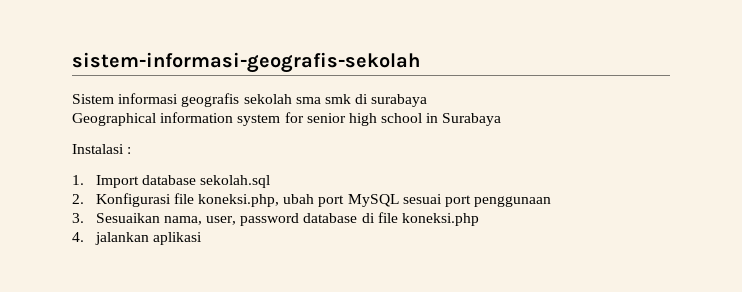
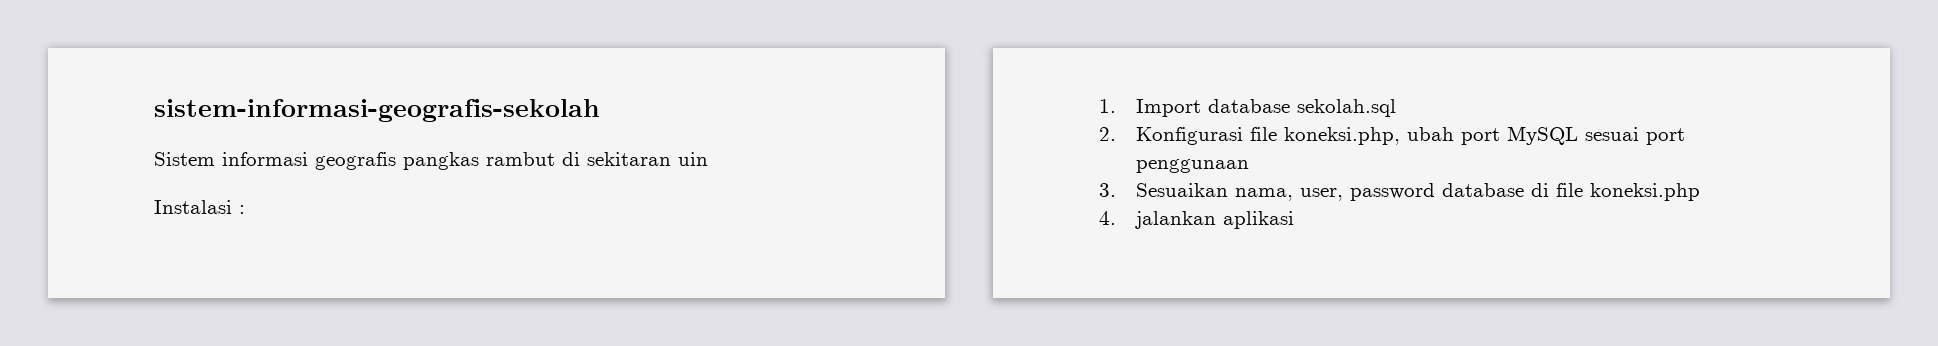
- Sistem informasi geografis sekolah sma smk di surabaya
- Geographical information system for senior high school in Surabaya
+ Sistem informasi geografis pangkas rambut di sekitaran uin

